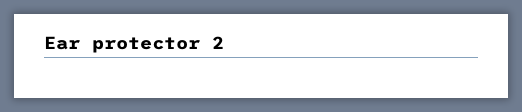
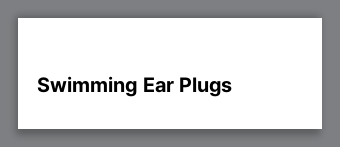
- Ear protector 2
+ Swimming Ear Plugs

